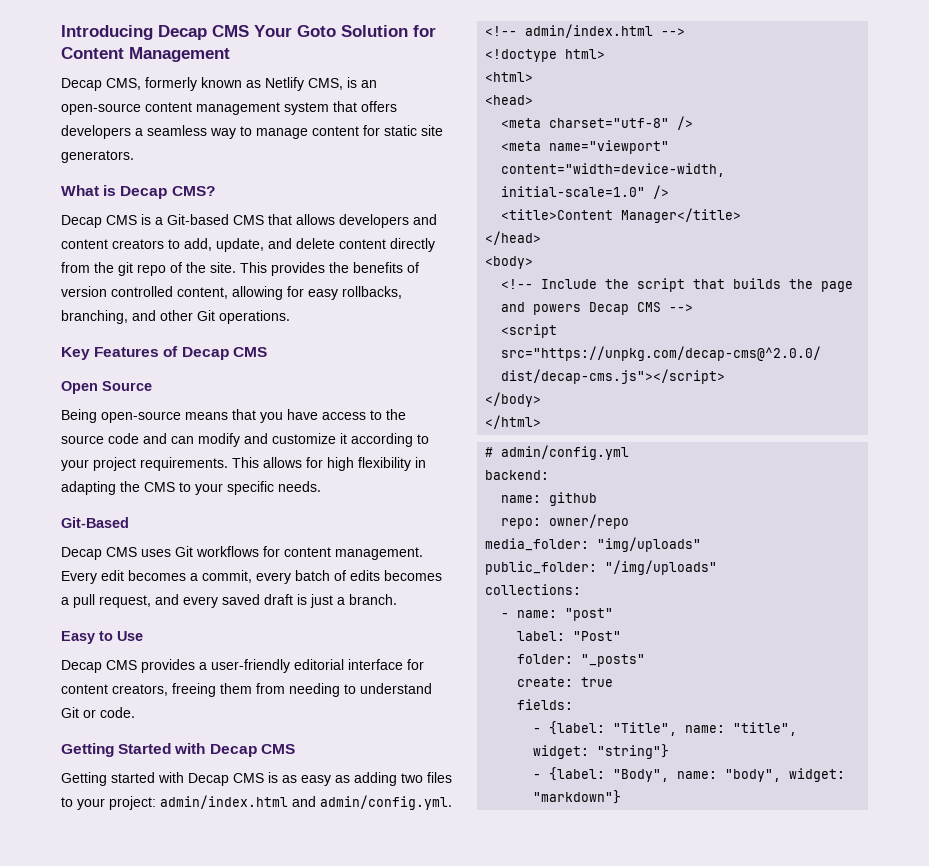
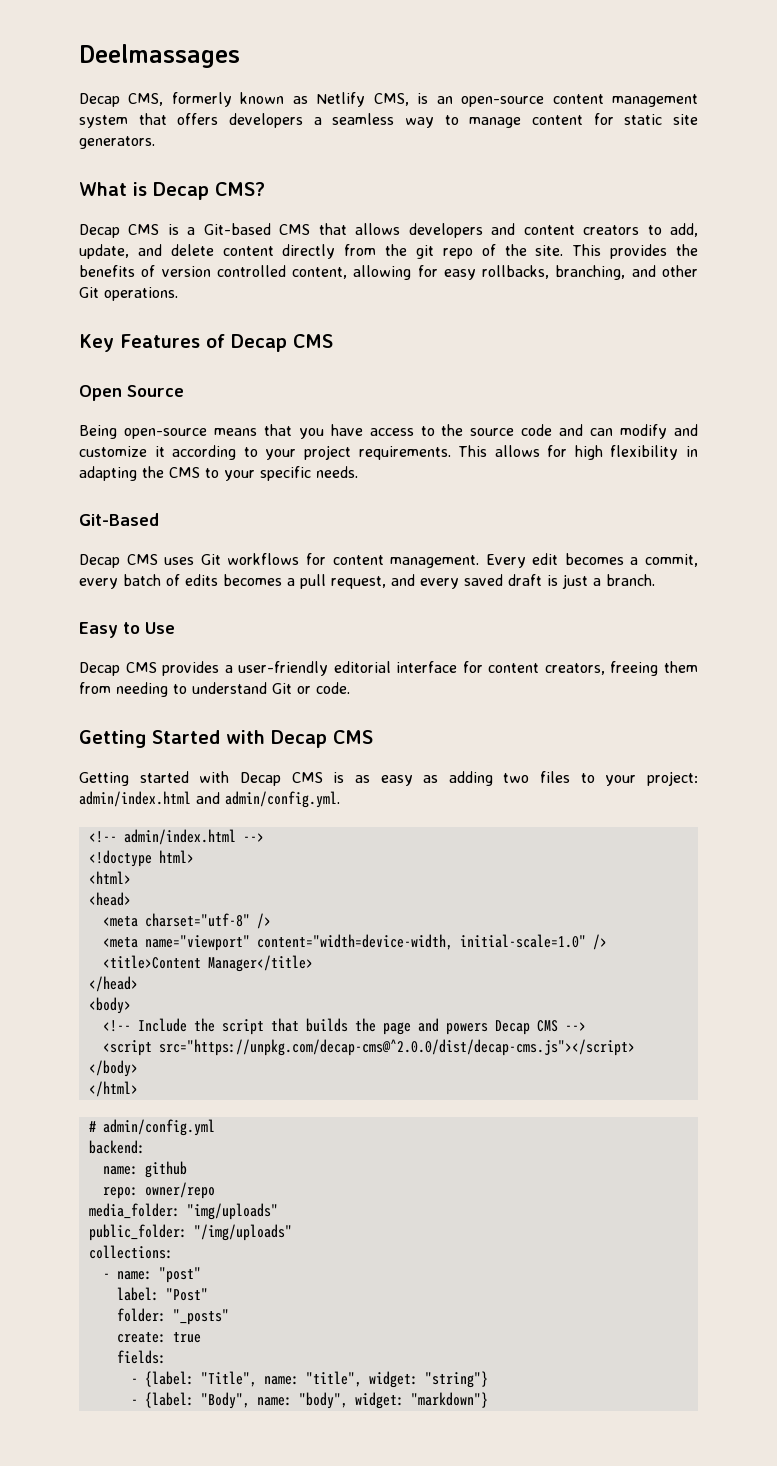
- Introducing Decap CMS Your Goto Solution for Content Management
+ Deelmassages

